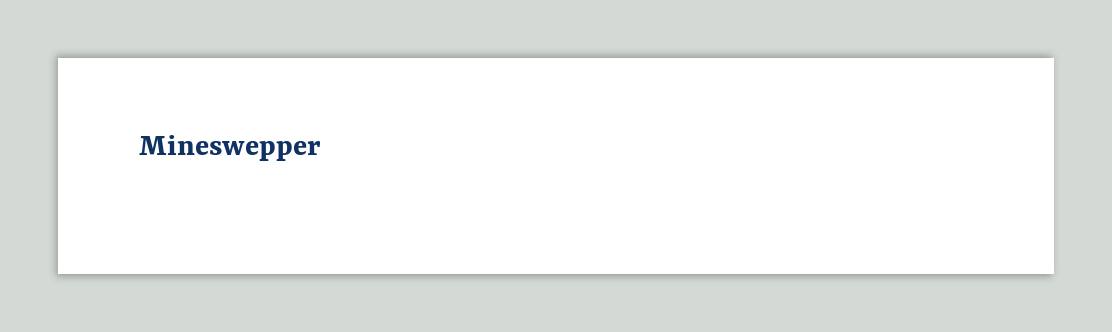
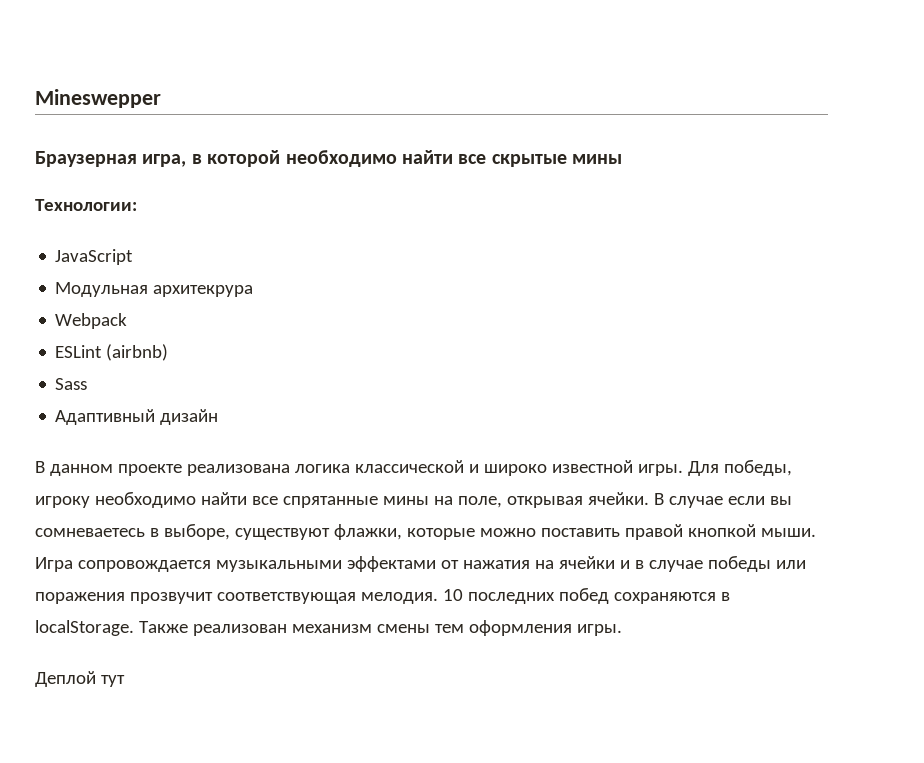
+ Браузерная игра, в которой необходимо найти все скрытые мины
+ Технологии:
+ JavaScript
+ Модульная архитекрура
+ Webpack
+ ESLint (airbnb)
+ Sass
+ Адаптивный дизайн
+ В данном проекте реализована логика классической и широко известной игры. Для победы, игроку необходимо найти все спрятанные мины на поле, открывая ячейки. В случае если вы сомневаетесь в выборе, существуют флажки, которые можно поставить правой кнопкой мыши. Игра сопровождается музыкальными эффектами от нажатия на ячейки и в случае победы или поражения прозвучит соответствующая мелодия. 10 последних побед сохраняются в localStorage. Также реализован механизм смены тем оформления игры.
+ Деплой тут

